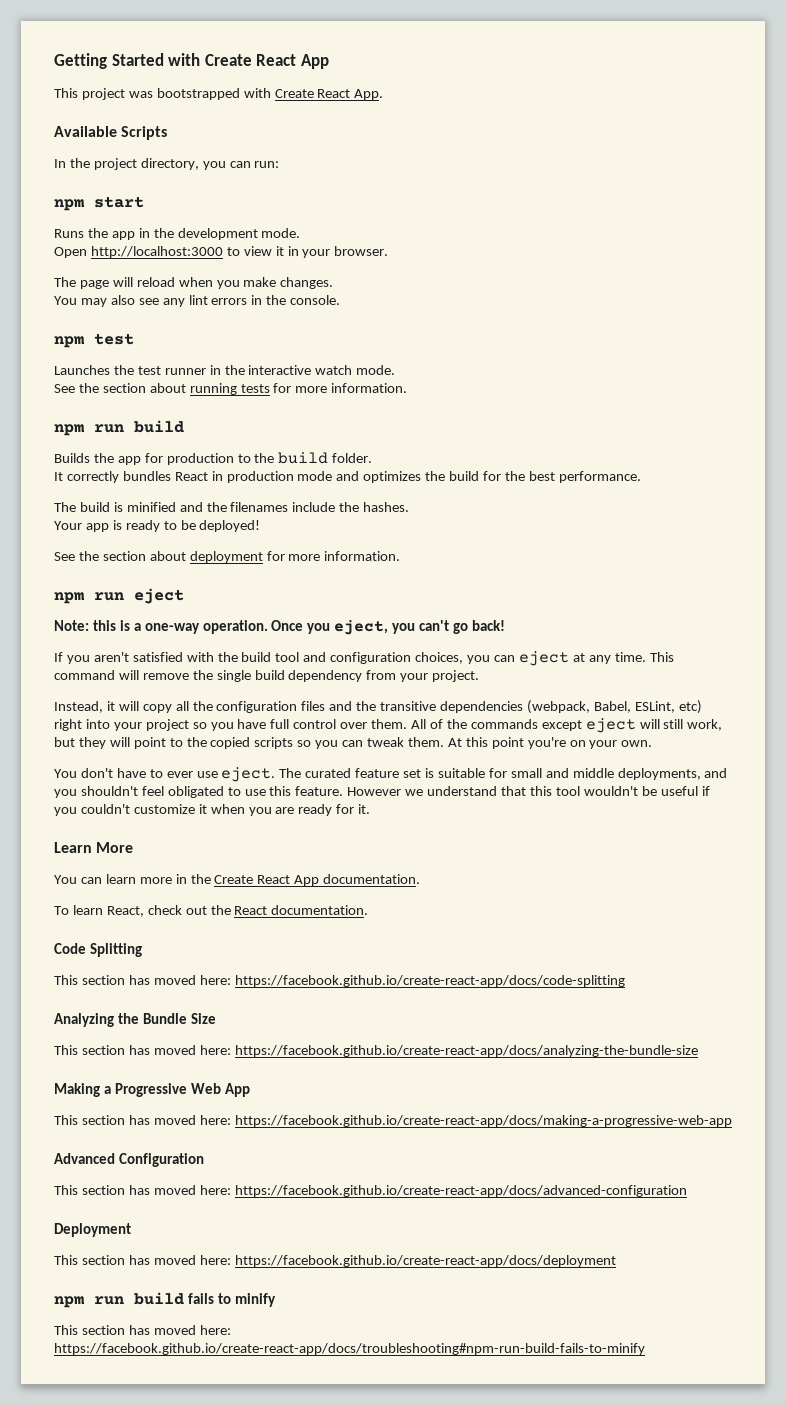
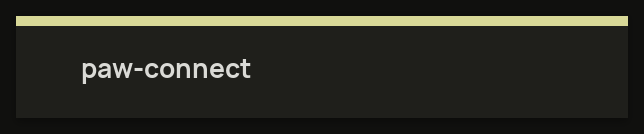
- Getting Started with Create React App
- This project was bootstrapped with Create React App.
- Available Scripts
- In the project directory, you can run:
- npm start
- Runs the app in the development mode.
- Open http://localhost:3000 to view it in your browser.
- The page will reload when you make changes.
- You may also see any lint errors in the console.
- npm test
- Launches the test runner in the interactive watch mode.
- See the section about running tests for more information.
- npm run build
- Builds the app for production to the build folder.
- It correctly bundles React in production mode and optimizes the build for the best performance.
- The build is minified and the filenames include the hashes.
- Your app is ready to be deployed!
- See the section about deployment for more information.
- npm run eject
- Note: this is a one-way operation. Once you eject, you can't go back!
- If you aren't satisfied with the build tool and configuration choices, you can eject at any time. This command will remove the single build dependency from your project.
- Instead, it will copy all the configuration files and the transitive dependencies (webpack, Babel, ESLint, etc) right into your project so you have full control over them. All of the commands except eject will still work, but they will point to the copied scripts so you can tweak them. At this point you're on your own.
- You don't have to ever use eject. The curated feature set is suitable for small and middle deployments, and you shouldn't feel obligated to use this feature. However we understand that this tool wouldn't be useful if you couldn't customize it when you are ready for it.
- Learn More
- You can learn more in the Create React App documentation.
- To learn React, check out the React documentation.
- Code Splitting
- This section has moved here: https://facebook.github.io/create-react-app/docs/code-splitting
- Analyzing the Bundle Size
- This section has moved here: https://facebook.github.io/create-react-app/docs/analyzing-the-bundle-size
- Making a Progressive Web App
- This section has moved here: https://facebook.github.io/create-react-app/docs/making-a-progressive-web-app
- Advanced Configuration
- This section has moved here: https://facebook.github.io/create-react-app/docs/advanced-configuration
- Deployment
- This section has moved here: https://facebook.github.io/create-react-app/docs/deployment
- npm run build fails to minify
- This section has moved here: https://facebook.github.io/create-react-app/docs/troubleshooting#npm-run-build-fails-to-minify
+ paw-connect

